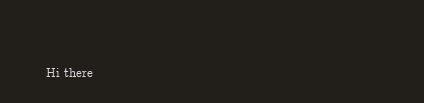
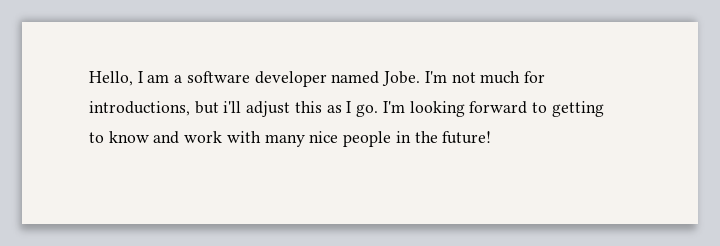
- Hi there
+ Hello, I am a software developer named Jobe. I'm not much for introductions, but i'll adjust this as I go. I'm looking forward to getting to know and work with many nice people in the future!

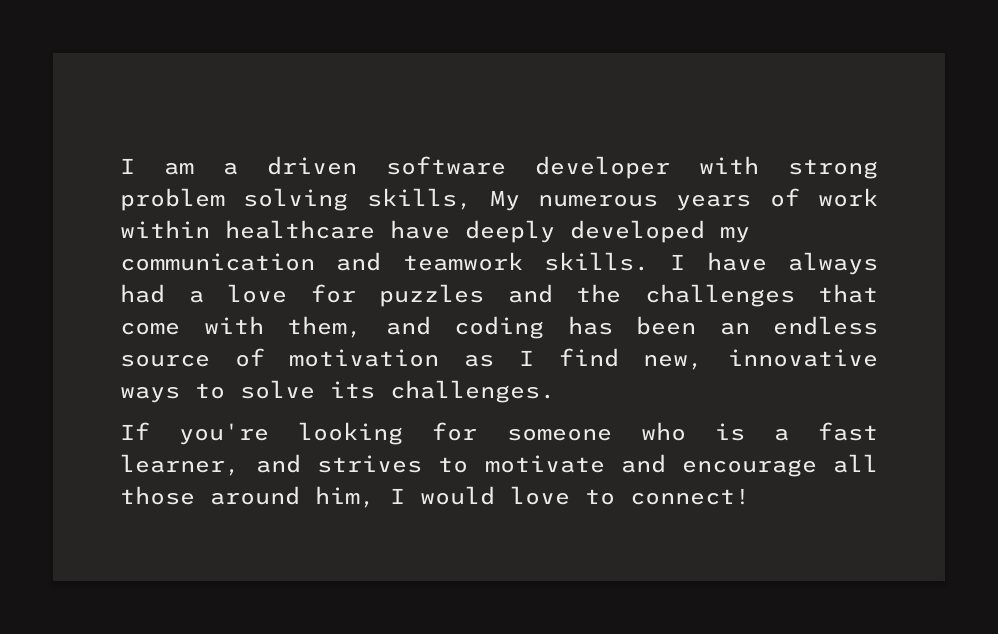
- Hello, I am a software developer named Jobe. I'm not much for introductions, but i'll adjust this as I go. I'm looking forward to getting to know and work with many nice people in the future!
+ I am a driven software developer with strong problem solving skills, My numerous years of work within healthcare have deeply developed my communication and teamwork skills. I have always had a love for puzzles and the challenges that come with them, and coding has been an endless source of motivation as I find new, innovative ways to solve its challenges.
+ If you're looking for someone who is a fast learner, and strives to motivate and encourage all those around him, I would love to connect!

